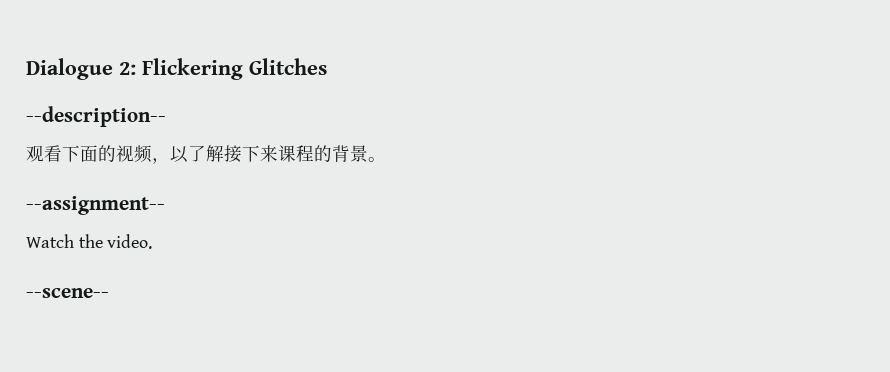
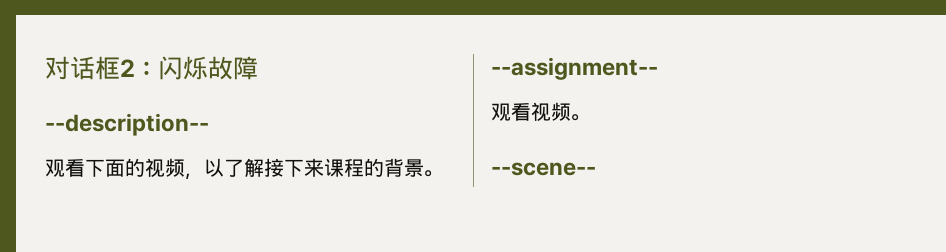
- Dialogue 2: Flickering Glitches
+ 对话框2：闪烁故障
- Watch the video.
+ 观看视频。

